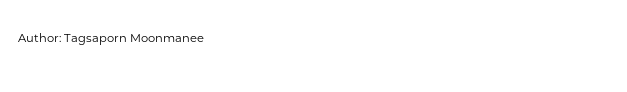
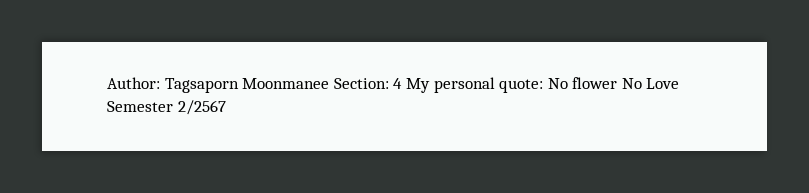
- Author: Tagsaporn Moonmanee
+ Author: Tagsaporn Moonmanee Section: 4 My personal quote: No flower No Love Semester 2/2567

